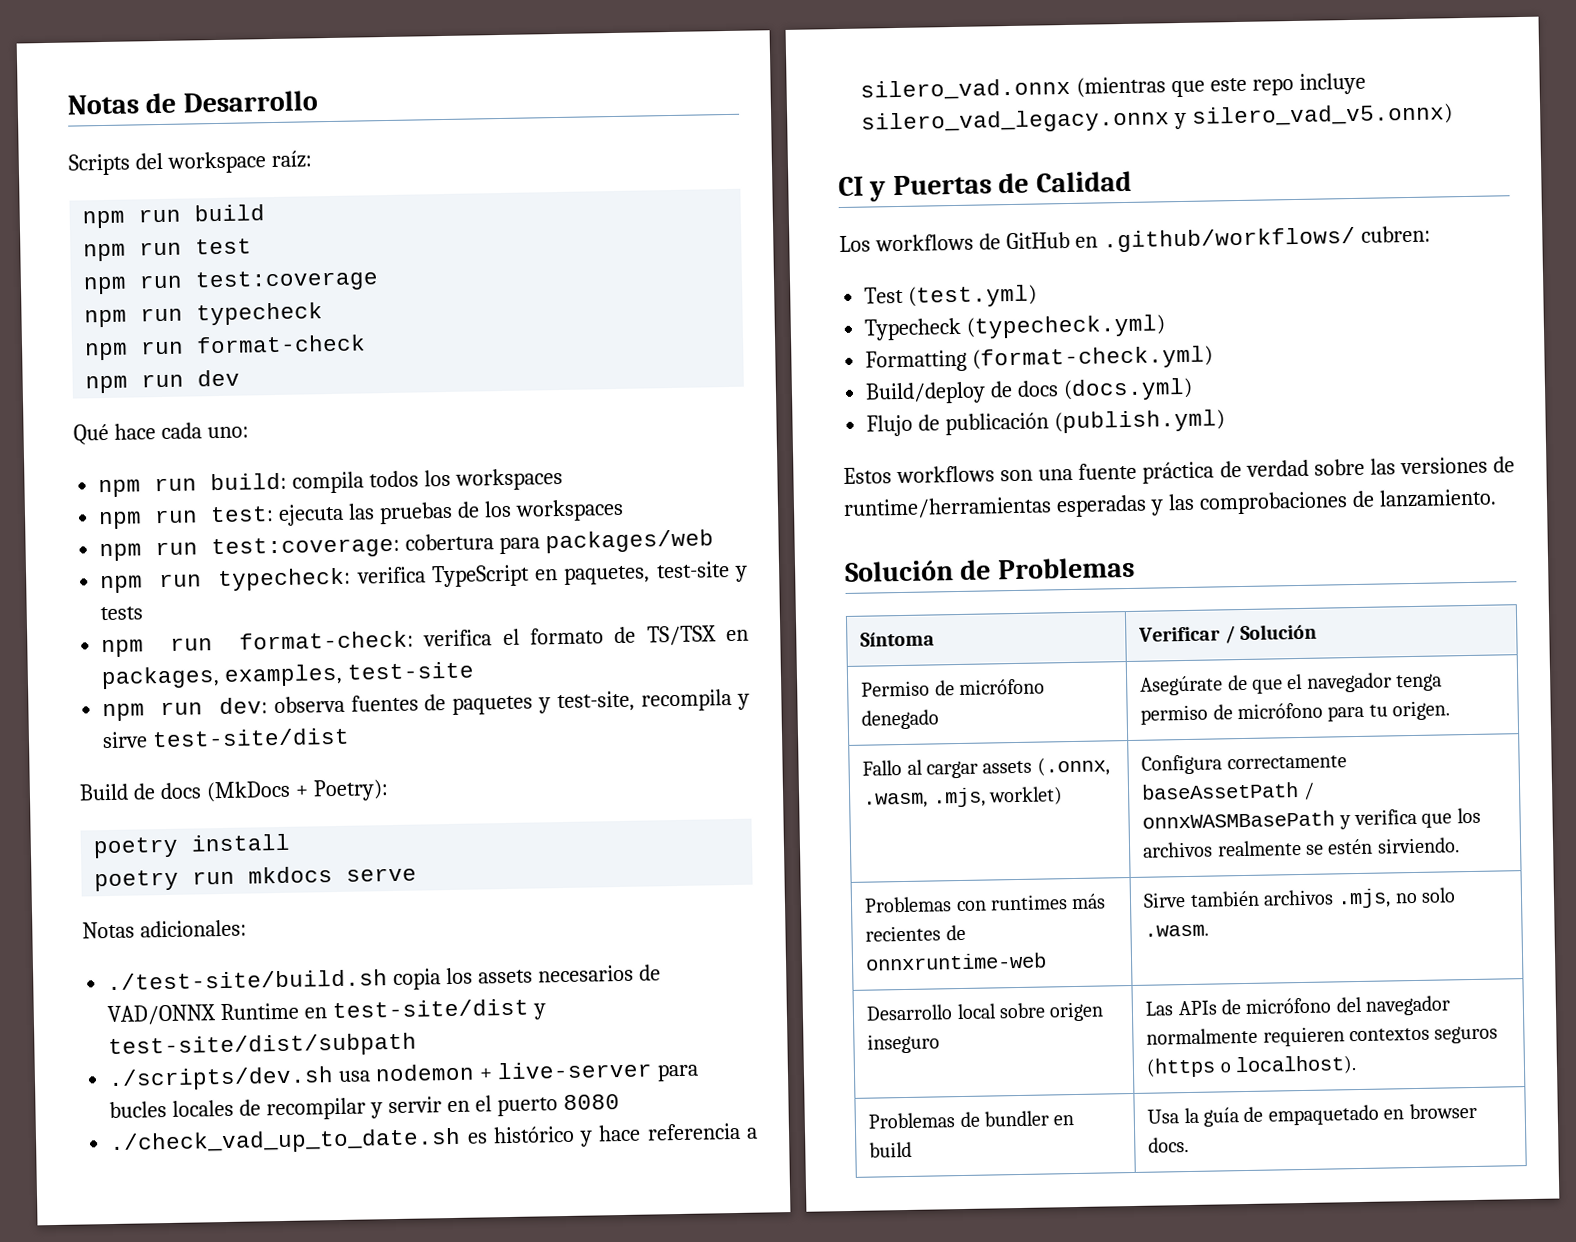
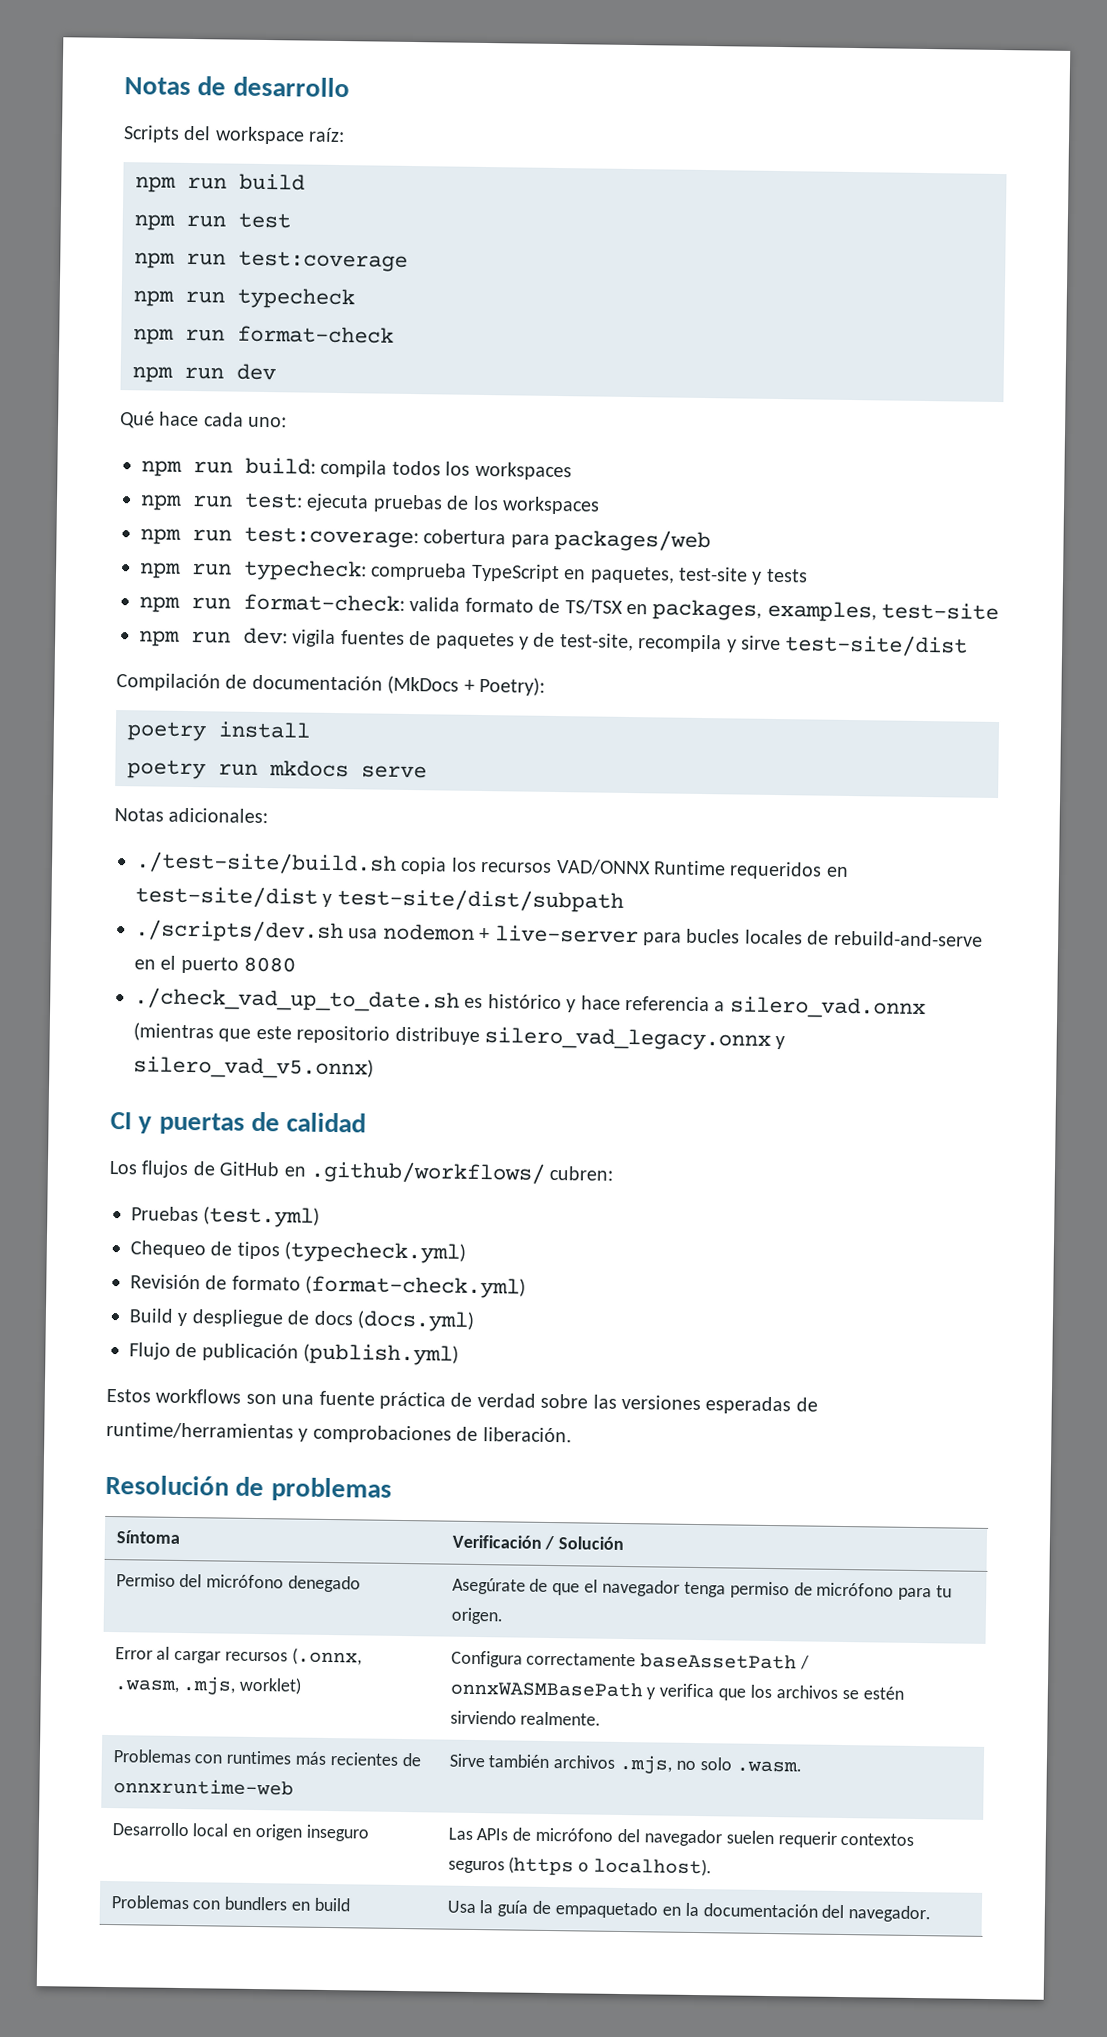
- Notas de Desarrollo
+ Notas de desarrollo
- npm run test: ejecuta las pruebas de los workspaces
+ npm run test: ejecuta pruebas de los workspaces
- npm run typecheck: verifica TypeScript en paquetes, test-site y tests
+ npm run typecheck: comprueba TypeScript en paquetes, test-site y tests
- npm run format-check: verifica el formato de TS/TSX en packages, examples, test-site
+ npm run format-check: valida formato de TS/TSX en packages, examples, test-site
- npm run dev: observa fuentes de paquetes y test-site, recompila y sirve test-site/dist
+ npm run dev: vigila fuentes de paquetes y de test-site, recompila y sirve test-site/dist
- Build de docs (MkDocs + Poetry):
+ Compilación de documentación (MkDocs + Poetry):
- ./test-site/build.sh copia los assets necesarios de VAD/ONNX Runtime en test-site/dist y test-site/dist/subpath
+ ./test-site/build.sh copia los recursos VAD/ONNX Runtime requeridos en test-site/dist y test-site/dist/subpath
- ./scripts/dev.sh usa nodemon + live-server para bucles locales de recompilar y servir en el puerto 8080
+ ./scripts/dev.sh usa nodemon + live-server para bucles locales de rebuild-and-serve en el puerto 8080
- ./check_vad_up_to_date.sh es histórico y hace referencia a silero_vad.onnx (mientras que este repo incluye silero_vad_legacy.onnx y silero_vad_v5.onnx)
+ ./check_vad_up_to_date.sh es histórico y hace referencia a silero_vad.onnx (mientras que este repositorio distribuye silero_vad_legacy.onnx y silero_vad_v5.onnx)
- CI y Puertas de Calidad
+ CI y puertas de calidad
- Los workflows de GitHub en .github/workflows/ cubren:
+ Los flujos de GitHub en .github/workflows/ cubren:
- Test (test.yml)
+ Pruebas (test.yml)
- Typecheck (typecheck.yml)
- Formatting (format-check.yml)
- Build/deploy de docs (docs.yml)
+ Chequeo de tipos (typecheck.yml)
+ Revisión de formato (format-check.yml)
+ Build y despliegue de docs (docs.yml)
- Estos workflows son una fuente práctica de verdad sobre las versiones de runtime/herramientas esperadas y las comprobaciones de lanzamiento.
- Solución de Problemas
+ Estos workflows son una fuente práctica de verdad sobre las versiones esperadas de runtime/herramientas y comprobaciones de liberación.
+ Resolución de problemas
- Síntoma | Verificar / Solución
+ Síntoma | Verificación / Solución
- Permiso de micrófono denegado | Asegúrate de que el navegador tenga permiso de micrófono para tu origen.
+ Permiso del micrófono denegado | Asegúrate de que el navegador tenga permiso de micrófono para tu origen.
- Fallo al cargar assets (.onnx, .wasm, .mjs, worklet) | Configura correctamente baseAssetPath / onnxWASMBasePath y verifica que los archivos realmente se estén sirviendo.
+ Error al cargar recursos (.onnx, .wasm, .mjs, worklet) | Configura correctamente baseAssetPath / onnxWASMBasePath y verifica que los archivos se estén sirviendo realmente.
- Desarrollo local sobre origen inseguro | Las APIs de micrófono del navegador normalmente requieren contextos seguros (https o localhost).
+ Desarrollo local en origen inseguro | Las APIs de micrófono del navegador suelen requerir contextos seguros (https o localhost).
- Problemas de bundler en build | Usa la guía de empaquetado en browser docs.
+ Problemas con bundlers en build | Usa la guía de empaquetado en la documentación del navegador.

